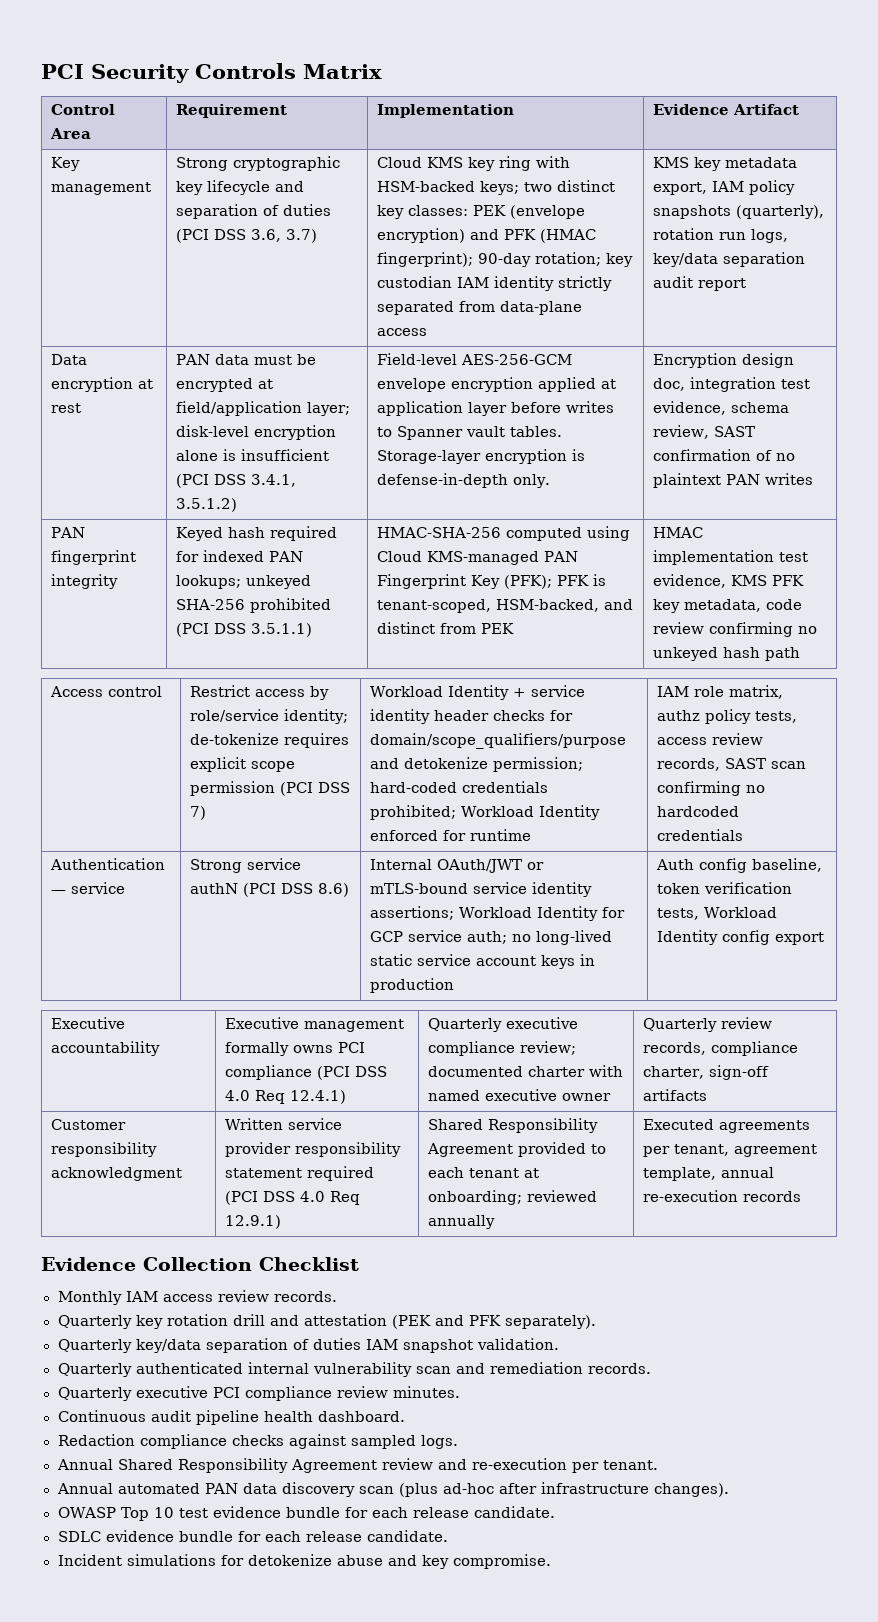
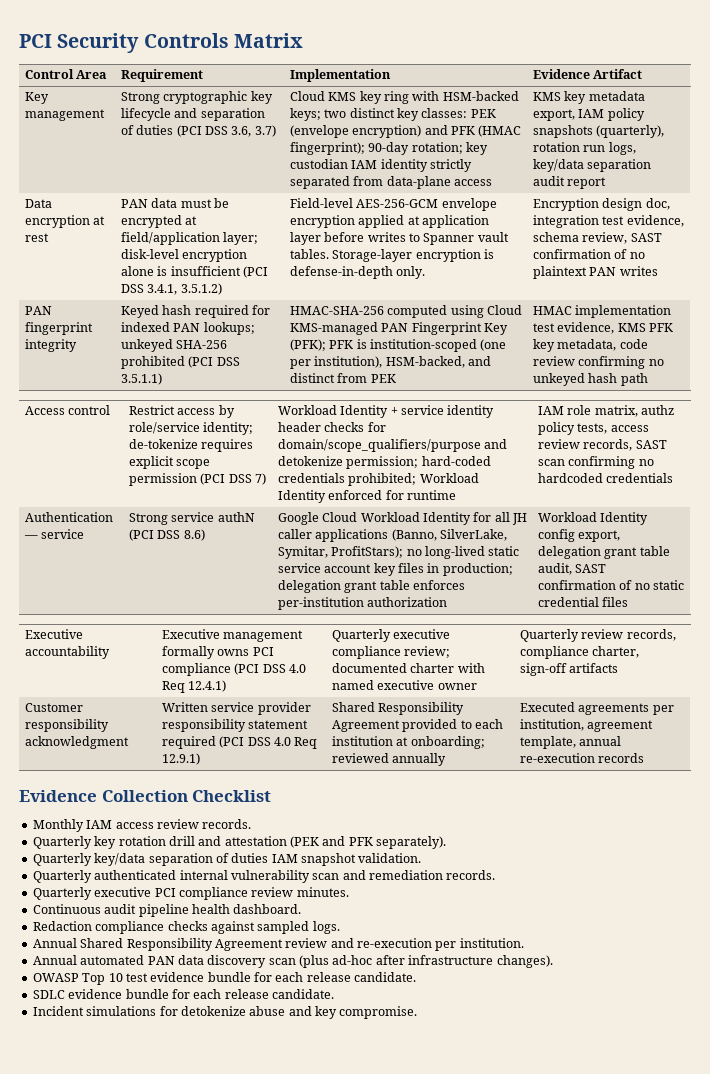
- HMAC-SHA-256 computed using Cloud KMS-managed PAN Fingerprint Key (PFK); PFK is tenant-scoped, HSM-backed, and distinct from PEK
+ HMAC-SHA-256 computed using Cloud KMS-managed PAN Fingerprint Key (PFK); PFK is institution-scoped (one per institution), HSM-backed, and distinct from PEK
- Internal OAuth/JWT or mTLS-bound service identity assertions; Workload Identity for GCP service auth; no long-lived static service account keys in production | Auth config baseline, token verification tests, Workload Identity config export
+ Google Cloud Workload Identity for all JH caller applications (Banno, SilverLake, Symitar, ProfitStars); no long-lived static service account key files in production; delegation grant table enforces per-institution authorization | Workload Identity config export, delegation grant table audit, SAST confirmation of no static credential files
- Customer responsibility acknowledgment | Written service provider responsibility statement required (PCI DSS 4.0 Req 12.9.1) | Shared Responsibility Agreement provided to each tenant at onboarding; reviewed annually | Executed agreements per tenant, agreement template, annual re-execution records
+ Customer responsibility acknowledgment | Written service provider responsibility statement required (PCI DSS 4.0 Req 12.9.1) | Shared Responsibility Agreement provided to each institution at onboarding; reviewed annually | Executed agreements per institution, agreement template, annual re-execution records
- Annual Shared Responsibility Agreement review and re-execution per tenant.
+ Annual Shared Responsibility Agreement review and re-execution per institution.

